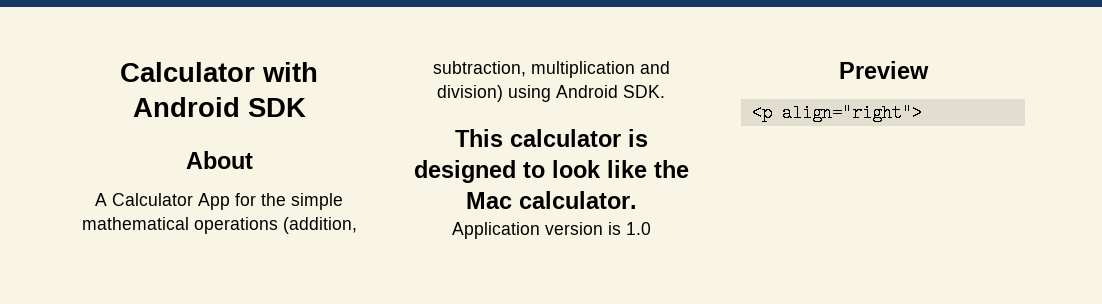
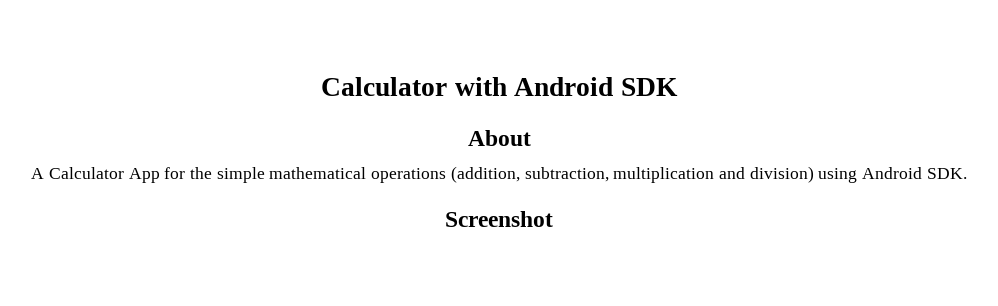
- This calculator is designed to look like the Mac calculator.
- Application version is 1.0
- Preview
- <p align="right">
+ Screenshot

